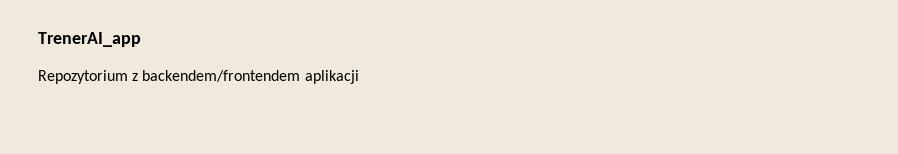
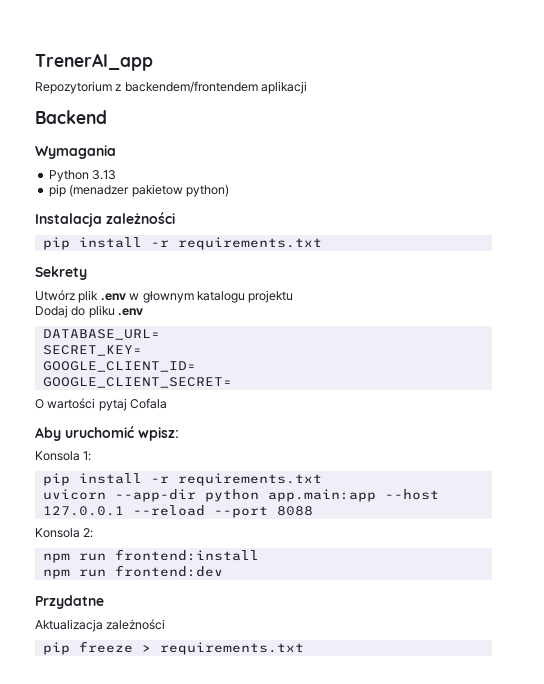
+ Backend
+ Wymagania
+ Python 3.13
+ pip (menadzer pakietow python)
+ Instalacja zależności
+ pip install -r requirements.txt
+ Sekrety
+ Utwórz plik .env w głownym katalogu projektu
+ Dodaj do pliku .env
+ DATABASE_URL=
+ SECRET_KEY=
+ GOOGLE_CLIENT_ID=
+ GOOGLE_CLIENT_SECRET=
+ O wartości pytaj Cofala
+ Aby uruchomić wpisz:
+ Konsola 1:
+ pip install -r requirements.txt
+ uvicorn --app-dir python app.main:app --host 127.0.0.1 --reload --port 8088
+ Konsola 2:
+ npm run frontend:install
+ npm run frontend:dev
+ Przydatne
+ Aktualizacja zależności
+ pip freeze > requirements.txt

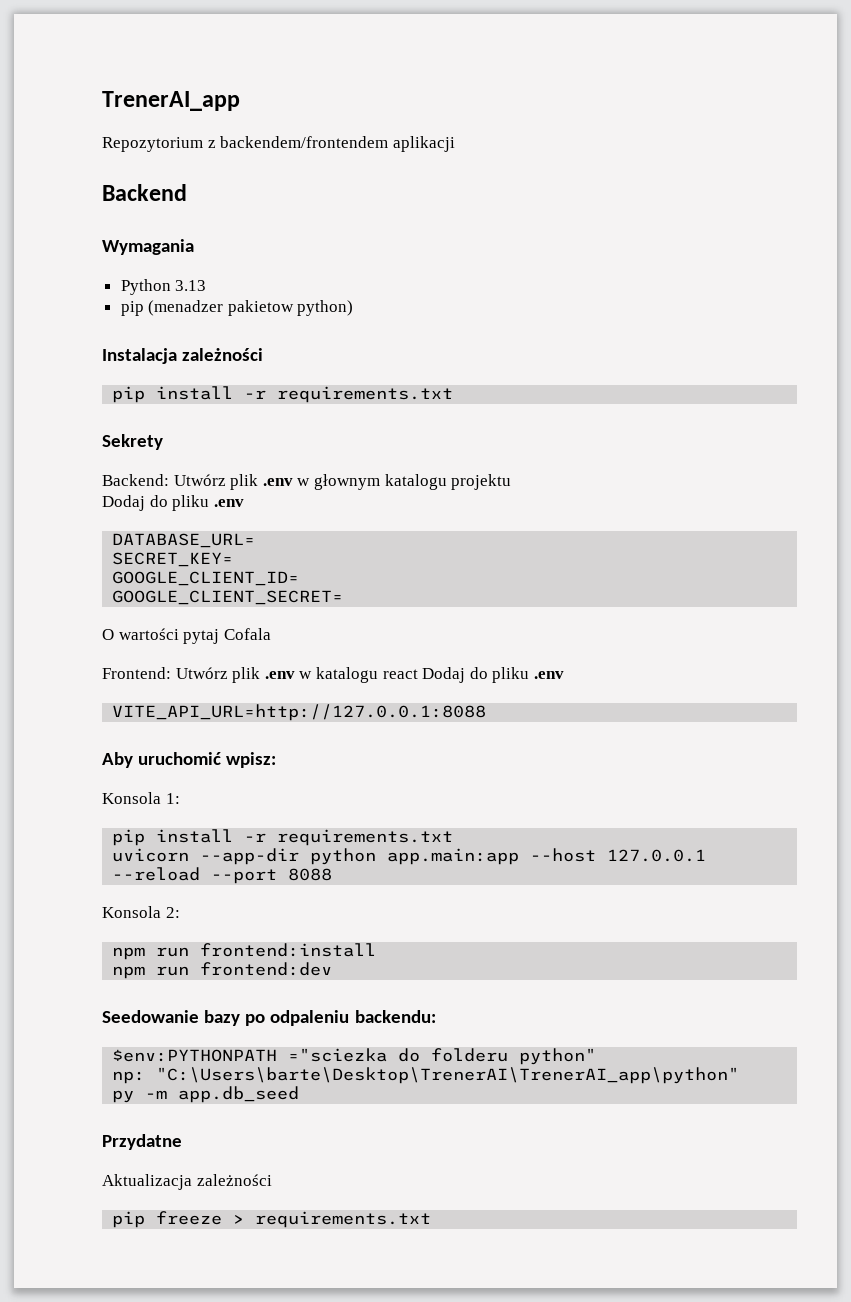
- Utwórz plik .env w głownym katalogu projektu
+ Backend: Utwórz plik .env w głownym katalogu projektu
+ Frontend: Utwórz plik .env w katalogu react Dodaj do pliku .env
+ VITE_API_URL=http://127.0.0.1:8088
+ Seedowanie bazy po odpaleniu backendu:
+ $env:PYTHONPATH ="sciezka do folderu python"
+ np: "C:\Users\barte\Desktop\TrenerAI\TrenerAI_app\python"
+ py -m app.db_seed

